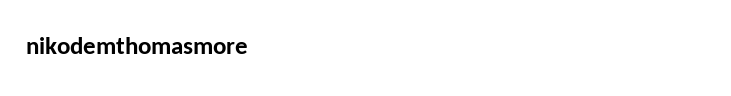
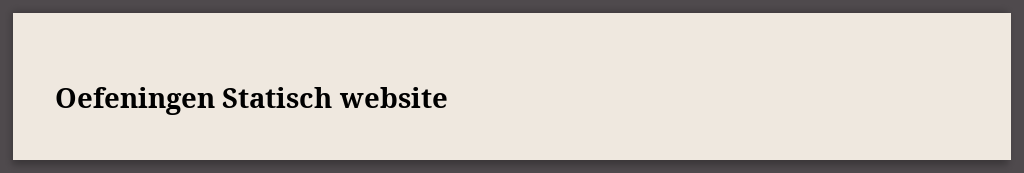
- nikodemthomasmore
+ Oefeningen Statisch website

